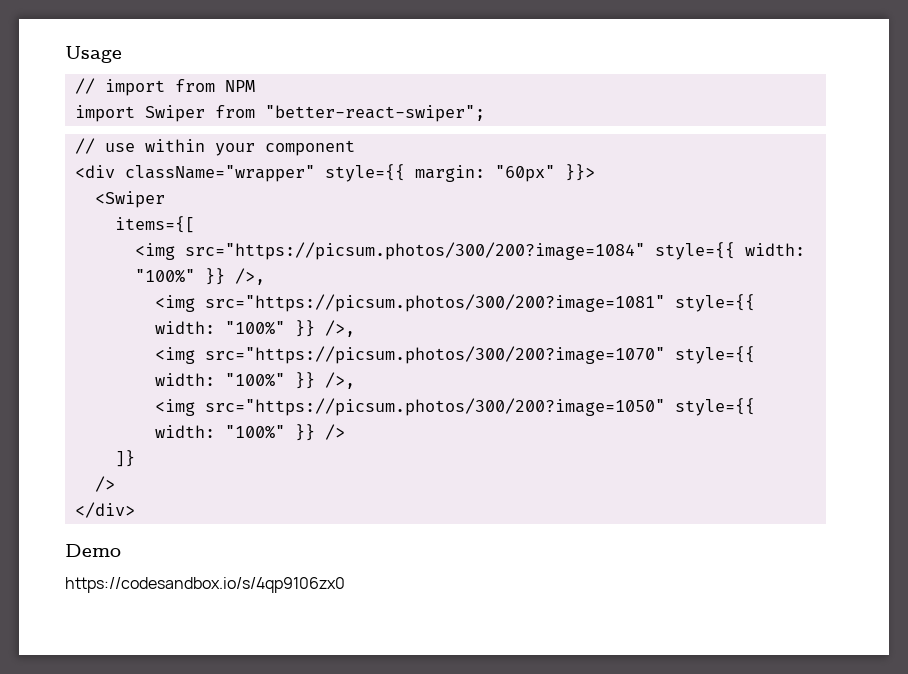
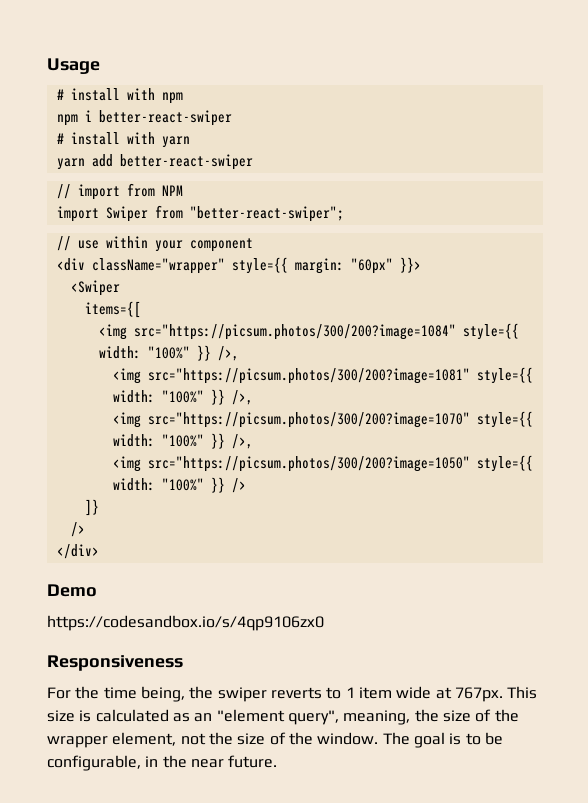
+ # install with npm
+ npm i better-react-swiper
+ # install with yarn
+ yarn add better-react-swiper
+ Responsiveness
+ For the time being, the swiper reverts to 1 item wide at 767px. This size is calculated as an "element query", meaning, the size of the wrapper element, not the size of the window. The goal is to be configurable, in the near future.

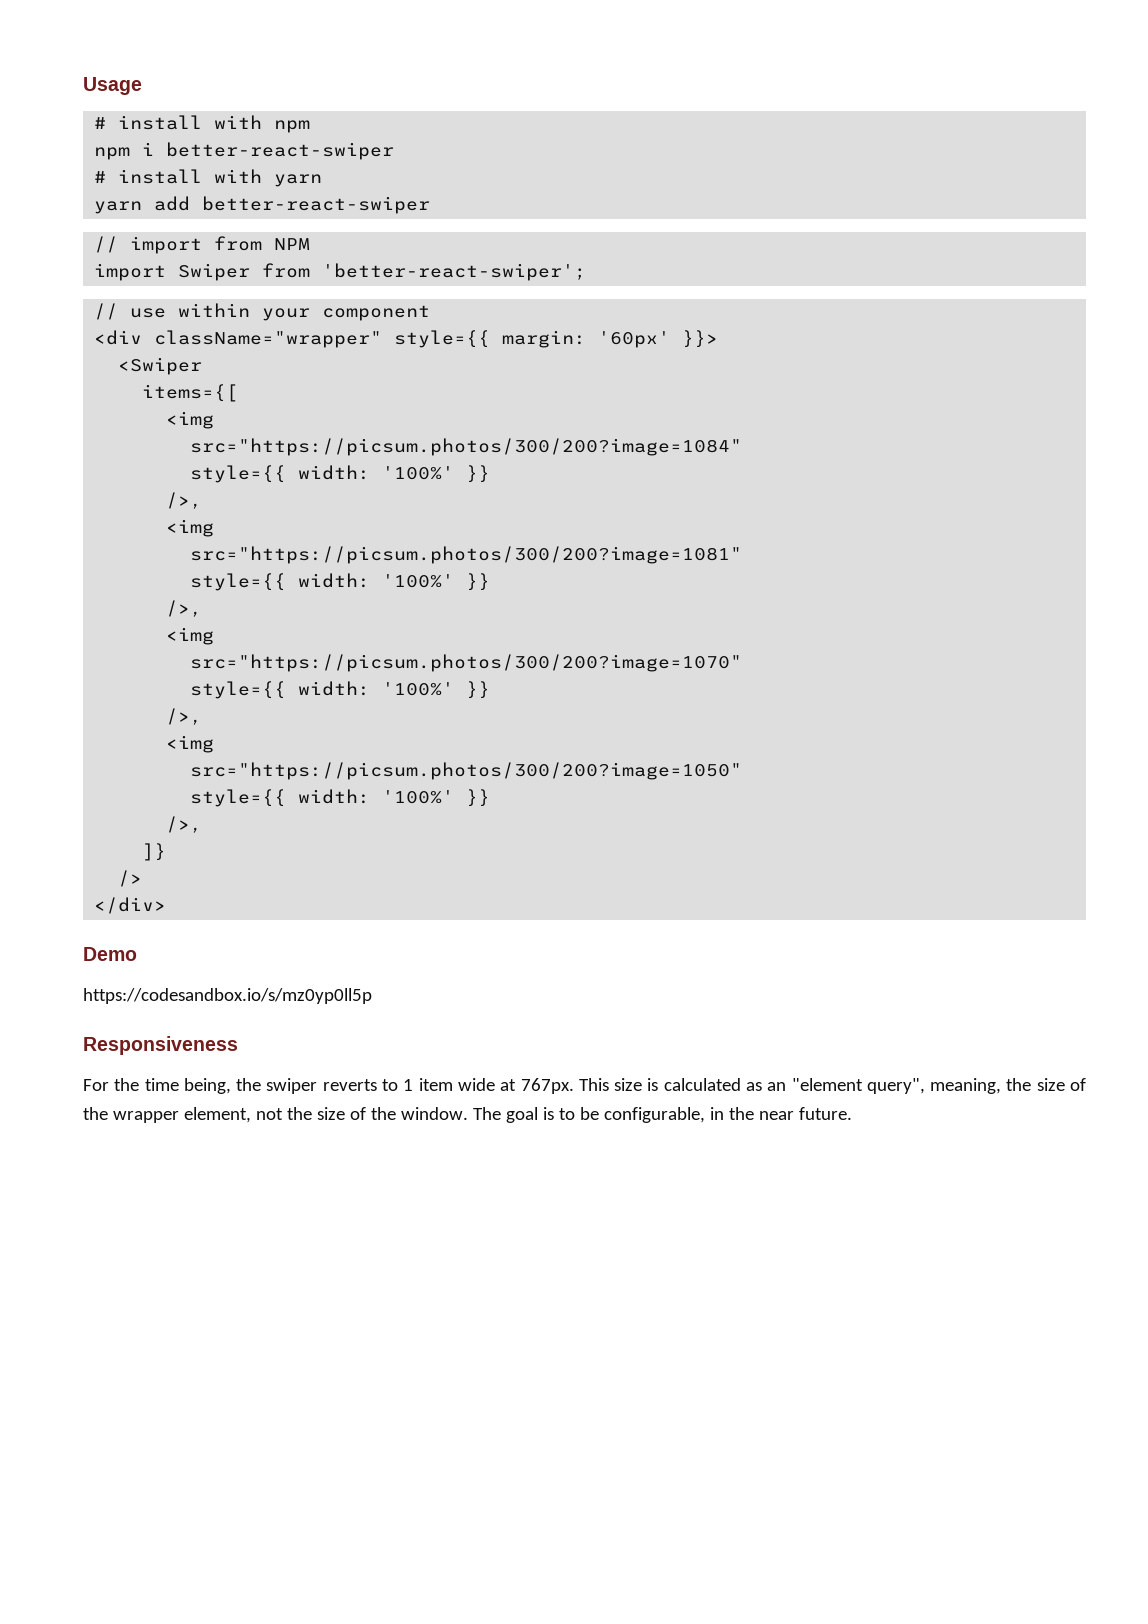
- import Swiper from "better-react-swiper";
+ import Swiper from 'better-react-swiper';
- <div className="wrapper" style={{ margin: "60px" }}>
+ <div className="wrapper" style={{ margin: '60px' }}>
  items={[
- <img src="https://picsum.photos/300/200?image=1084" style={{ width: "100%" }} />,
- <img src="https://picsum.photos/300/200?image=1081" style={{ width: "100%" }} />,
- <img src="https://picsum.photos/300/200?image=1070" style={{ width: "100%" }} />,
- <img src="https://picsum.photos/300/200?image=1050" style={{ width: "100%" }} />
+ <img
+ src="https://picsum.photos/300/200?image=1084"
+ style={{ width: '100%' }}
+ />,
+ <img
+ src="https://picsum.photos/300/200?image=1081"
+ style={{ width: '100%' }}
+ />,
+ <img
+ src="https://picsum.photos/300/200?image=1070"
+ style={{ width: '100%' }}
+ />,
+ <img
+ src="https://picsum.photos/300/200?image=1050"
+ style={{ width: '100%' }}
+ />,
- https://codesandbox.io/s/4qp9106zx0
+ https://codesandbox.io/s/mz0yp0ll5p

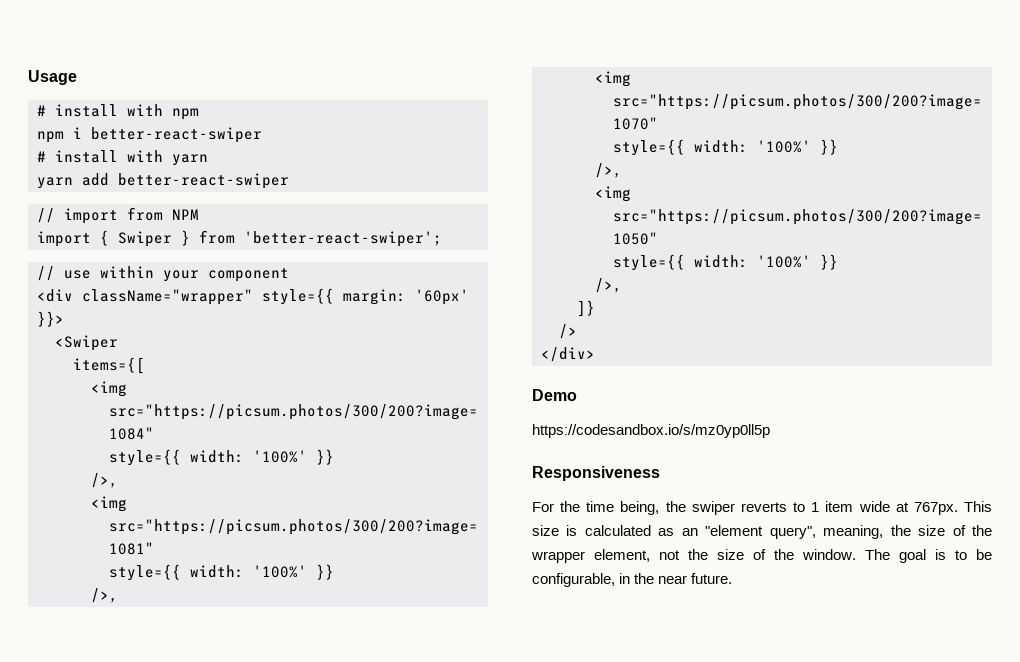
- import Swiper from 'better-react-swiper';
+ import { Swiper } from 'better-react-swiper';

